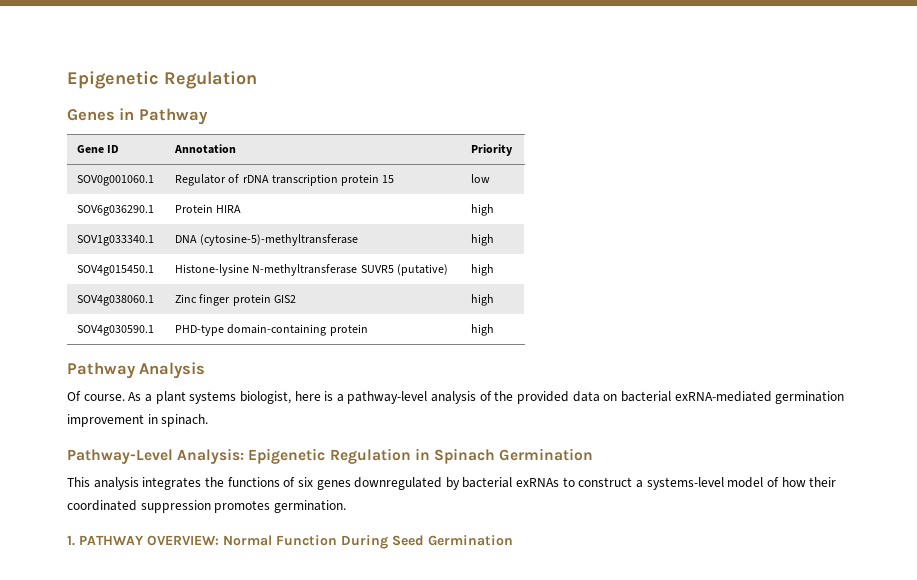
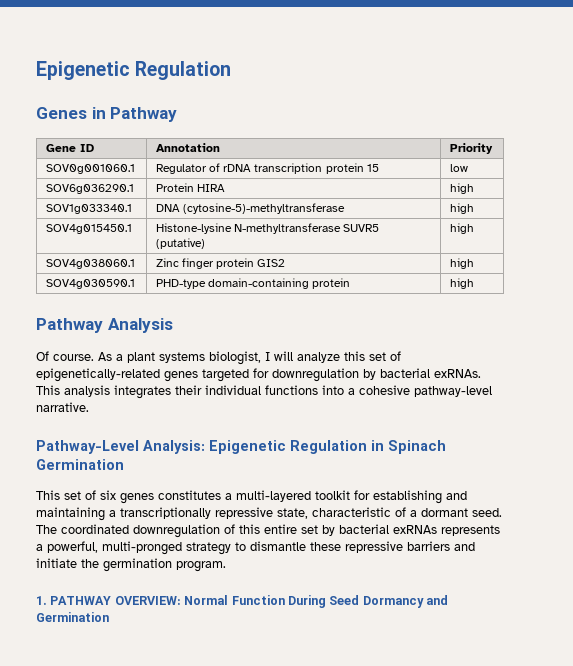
- As a plant systems biologist, here is a pathway-level analysis of the provided data on bacterial exRNA-mediated germination improvement in spinach.
+ As a plant systems biologist, I will analyze this set of epigenetically-related genes targeted for downregulation by bacterial exRNAs. This analysis integrates their individual functions into a cohesive pathway-level narrative.
- This analysis integrates the functions of six genes downregulated by bacterial exRNAs to construct a systems-level model of how their coordinated suppression promotes germination.
+ This set of six genes constitutes a multi-layered toolkit for establishing and maintaining a transcriptionally repressive state, characteristic of a dormant seed. The coordinated downregulation of this entire set by bacterial exRNAs represents a powerful, multi-pronged strategy to dismantle these repressive barriers and initiate the germination program.
- 1. PATHWAY OVERVIEW: Normal Function During Seed Germination
+ 1. PATHWAY OVERVIEW: Normal Function During Seed Dormancy and Germination

